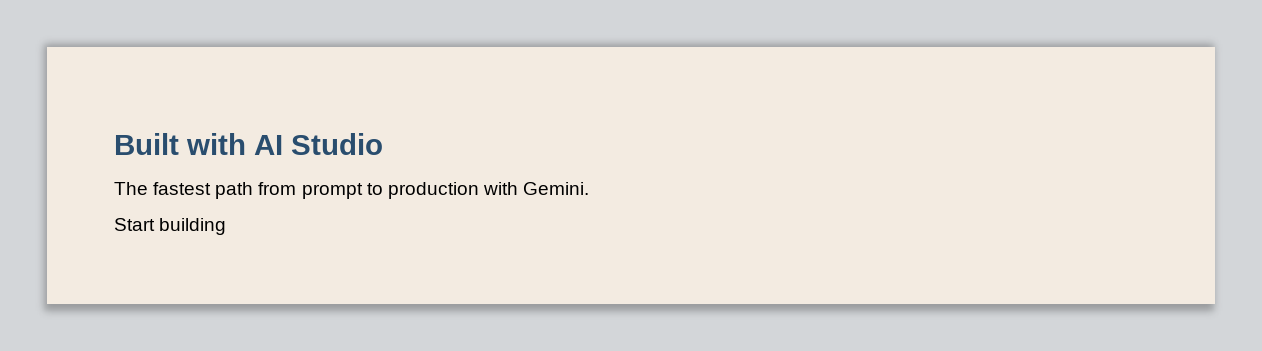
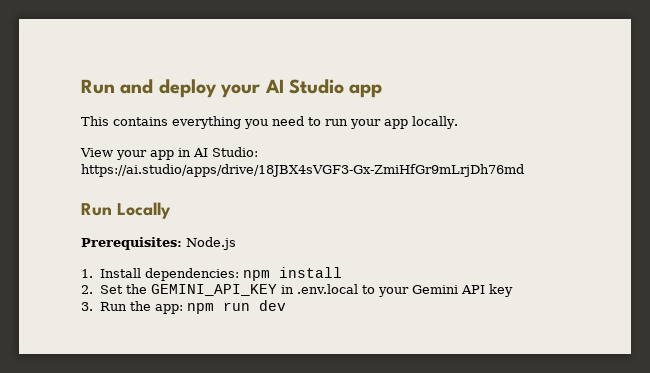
- Built with AI Studio
- The fastest path from prompt to production with Gemini.
- Start building
+ Run and deploy your AI Studio app
+ This contains everything you need to run your app locally.
+ View your app in AI Studio: https://ai.studio/apps/drive/18JBX4sVGF3-Gx-ZmiHfGr9mLrjDh76md
+ Run Locally
+ Prerequisites: Node.js
+ 1. Install dependencies: npm install
+ 2. Set the GEMINI_API_KEY in .env.local to your Gemini API key
+ 3. Run the app: npm run dev

